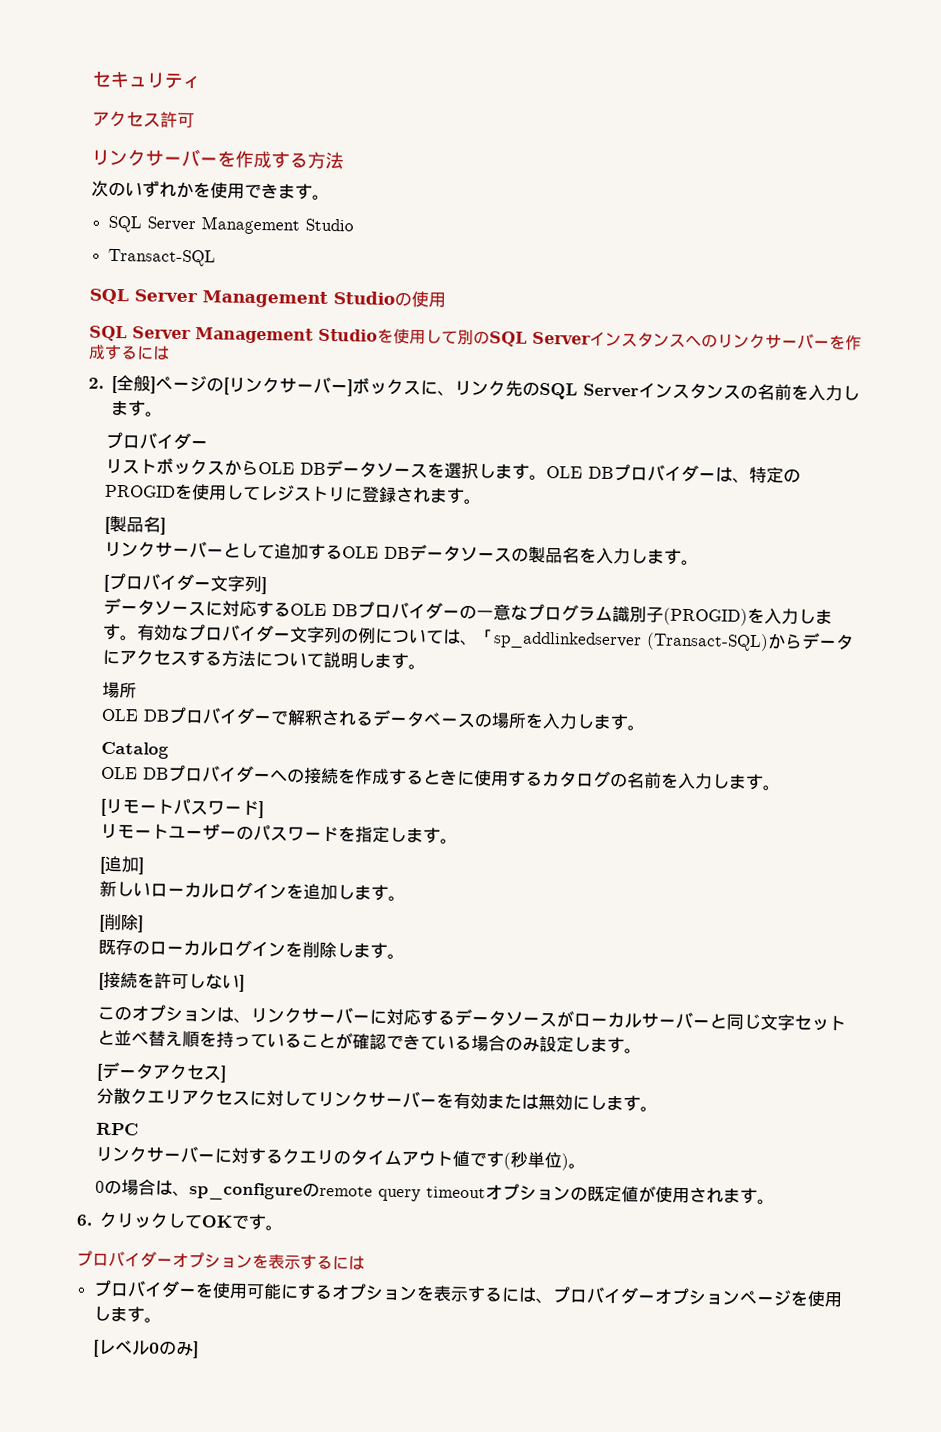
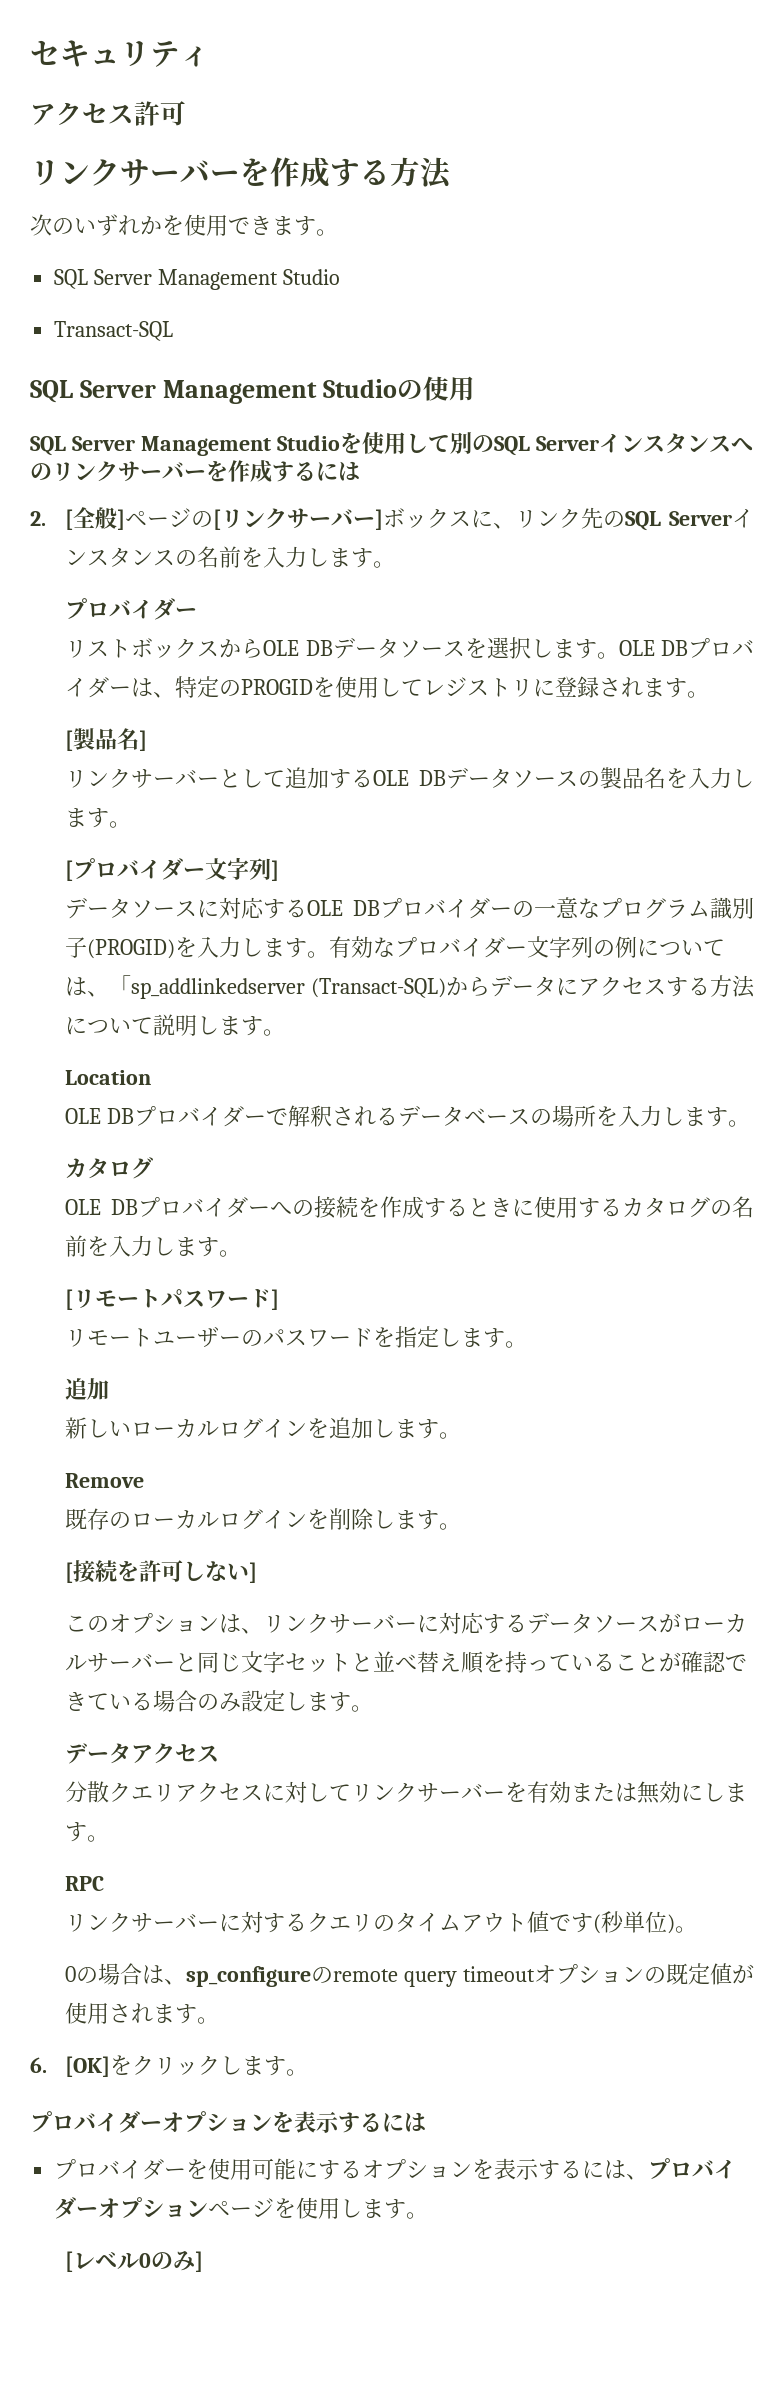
  有効なプロバイダー文字列の例については、「sp_addlinkedserver (Transact-SQL)からデータにアクセスする方法について説明します。
- 場所
+ Location
  OLE DBプロバイダーで解釈されるデータベースの場所を入力します。
- Catalog
+ カタログ
  リモートユーザーのパスワードを指定します。
- [追加]
+ 追加
- [削除]
+ Remove
- [データアクセス]
+ データアクセス
- 6.クリックしてOKです。
+ 6. [OK]をクリックします。

